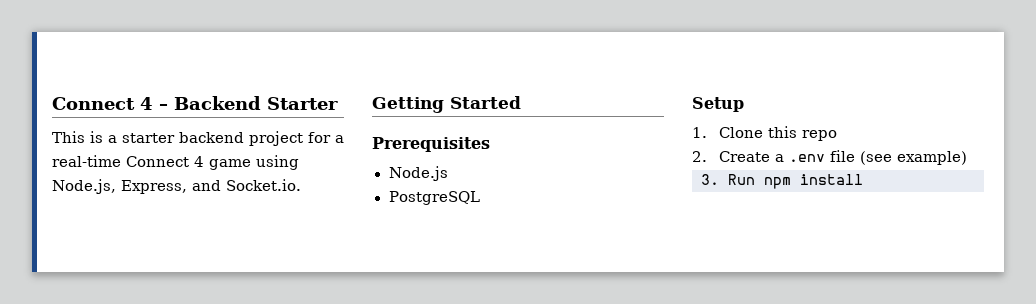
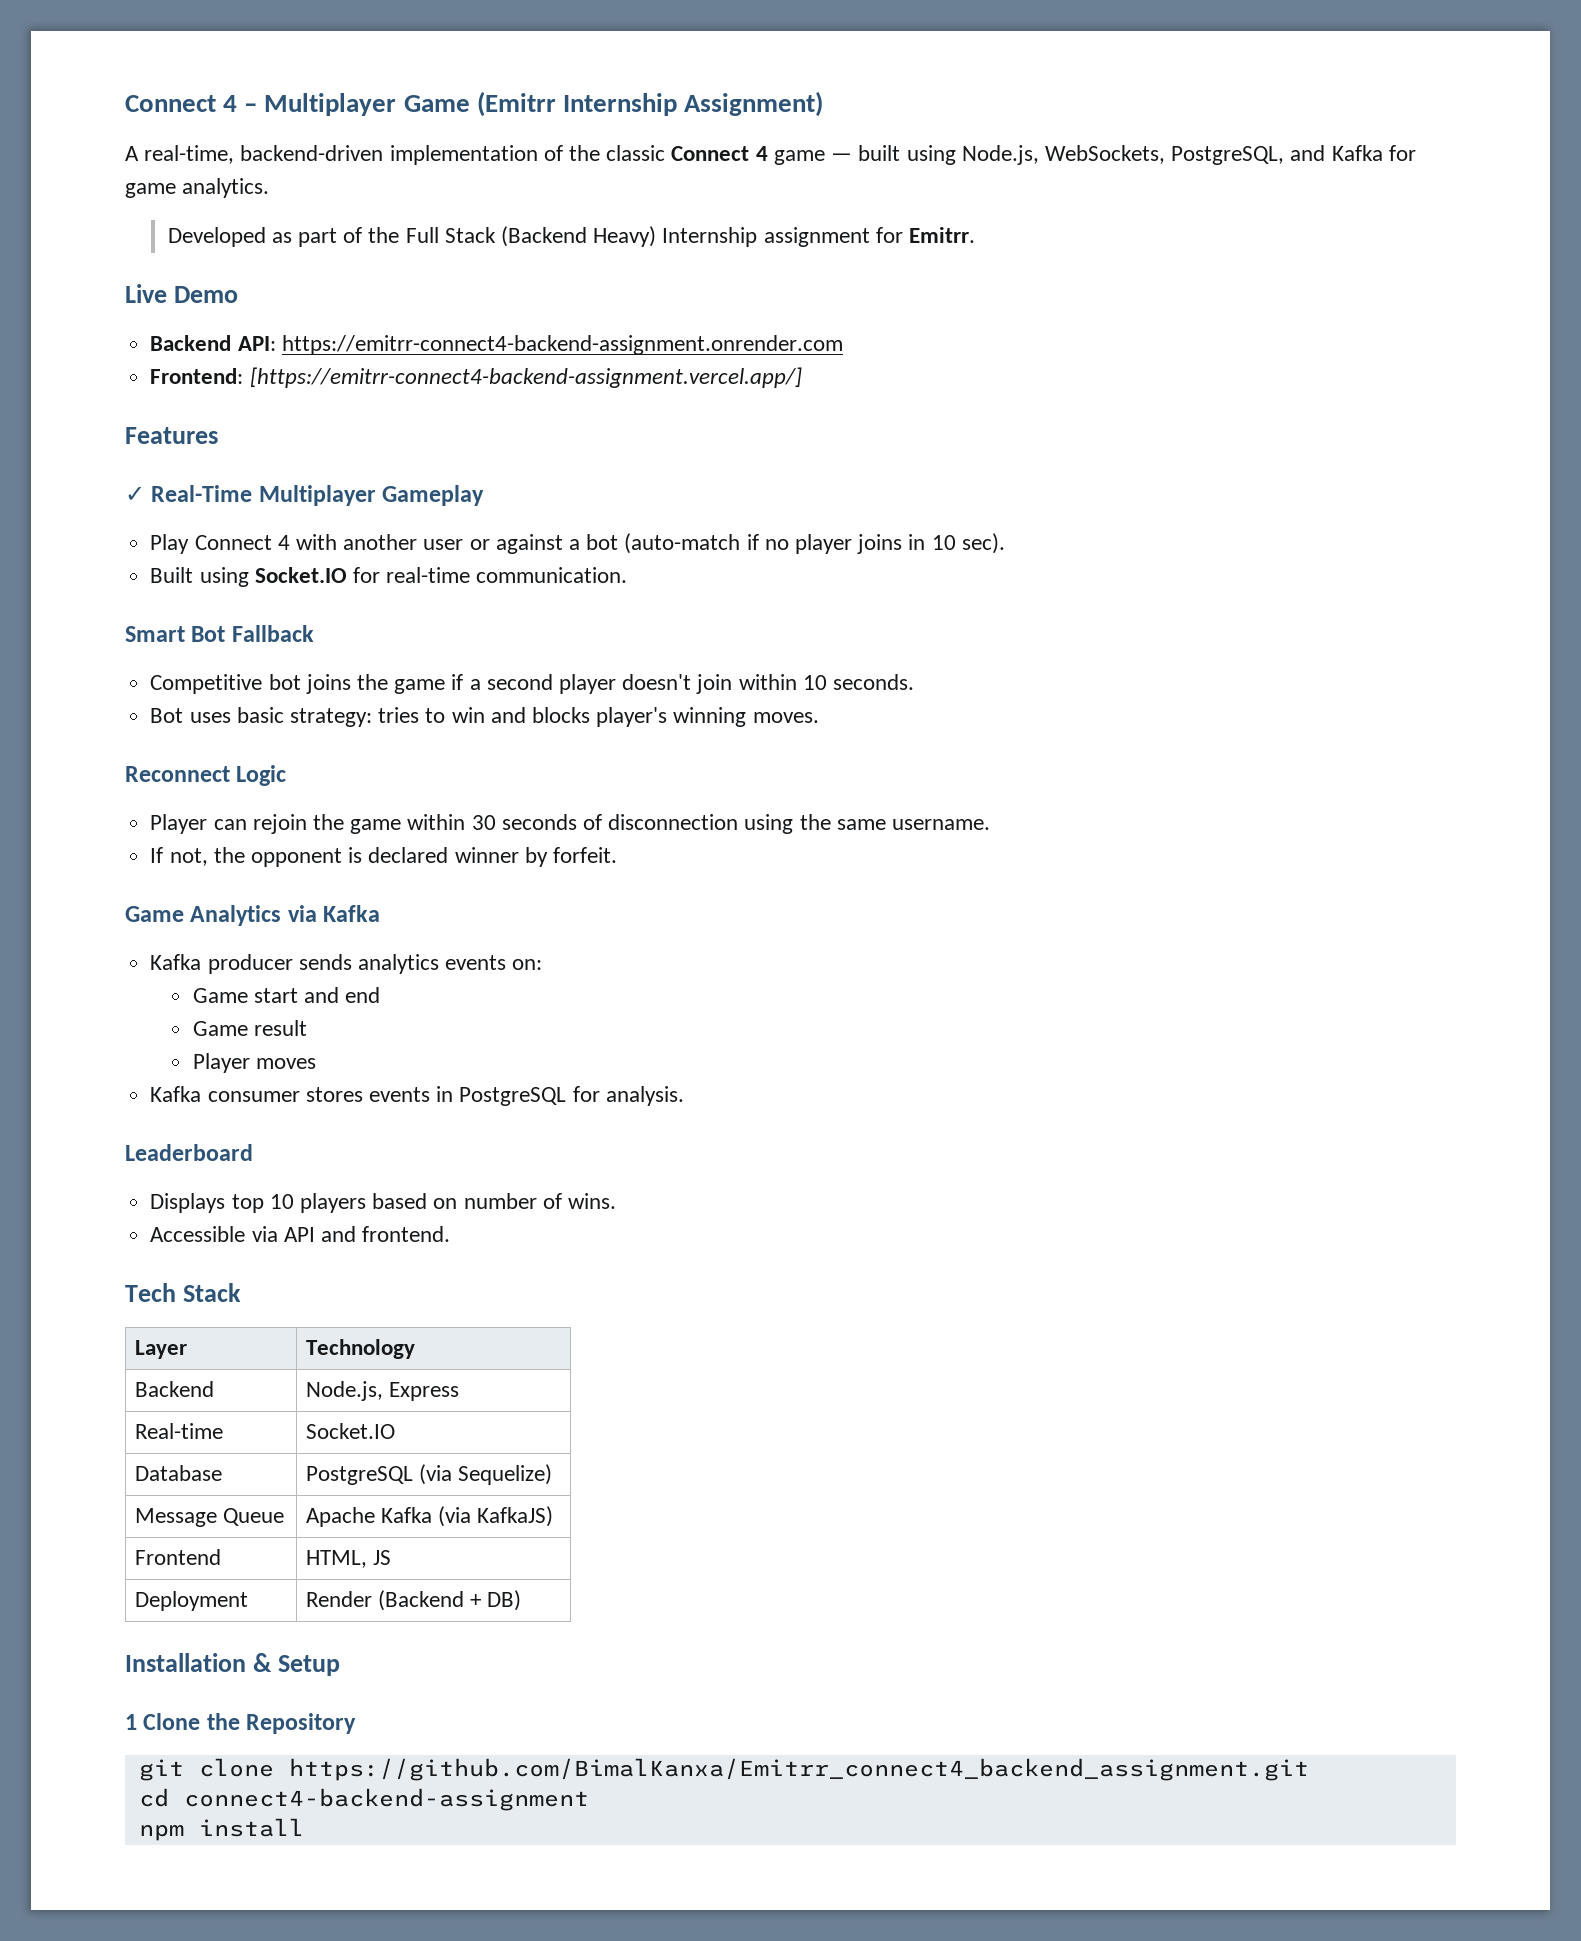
- Connect 4 – Backend Starter
- This is a starter backend project for a real-time Connect 4 game using Node.js, Express, and Socket.io.
- Getting Started
- Prerequisites
- Node.js
- PostgreSQL
- Setup
- 1. Clone this repo
- 2. Create a .env file (see example)
- 3. Run npm install
+ Connect 4 – Multiplayer Game (Emitrr Internship Assignment)
+ A real-time, backend-driven implementation of the classic Connect 4 game — built using Node.js, WebSockets, PostgreSQL, and Kafka for game analytics.
+ Developed as part of the Full Stack (Backend Heavy) Internship assignment for Emitrr.
+ Live Demo
+ Backend API: https://emitrr-connect4-backend-assignment.onrender.com
+ Frontend: [https://emitrr-connect4-backend-assignment.vercel.app/]
+ Features
+ ✓ Real-Time Multiplayer Gameplay
+ Play Connect 4 with another user or against a bot (auto-match if no player joins in 10 sec).
+ Built using Socket.IO for real-time communication.
+ Smart Bot Fallback
+ Competitive bot joins the game if a second player doesn't join within 10 seconds.
+ Bot uses basic strategy: tries to win and blocks player's winning moves.
+ Reconnect Logic
+ Player can rejoin the game within 30 seconds of disconnection using the same username.
+ If not, the opponent is declared winner by forfeit.
+ Game Analytics via Kafka
+ Kafka producer sends analytics events on:
+ Game start and end
+ Game result
+ Player moves
+ Kafka consumer stores events in PostgreSQL for analysis.
+ Leaderboard
+ Displays top 10 players based on number of wins.
+ Accessible via API and frontend.
+ Tech Stack
+ Layer | Technology
+ Backend | Node.js, Express
+ Real-time | Socket.IO
+ Database | PostgreSQL (via Sequelize)
+ Message Queue | Apache Kafka (via KafkaJS)
+ Frontend | HTML, JS
+ Deployment | Render (Backend + DB)
+ Installation & Setup
+ 1 Clone the Repository
+ git clone https://github.com/BimalKanxa/Emitrr_connect4_backend_assignment.git
+ cd connect4-backend-assignment
+ npm install

